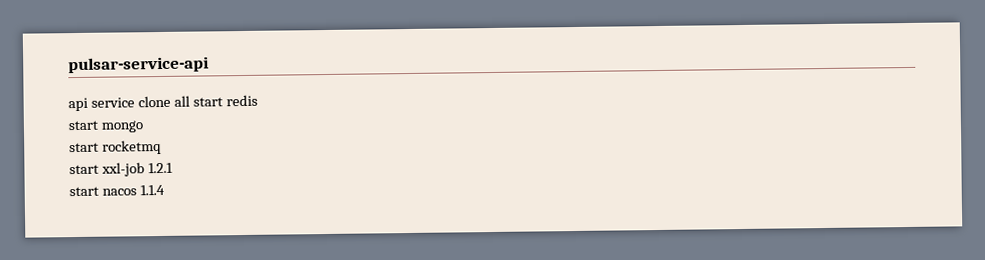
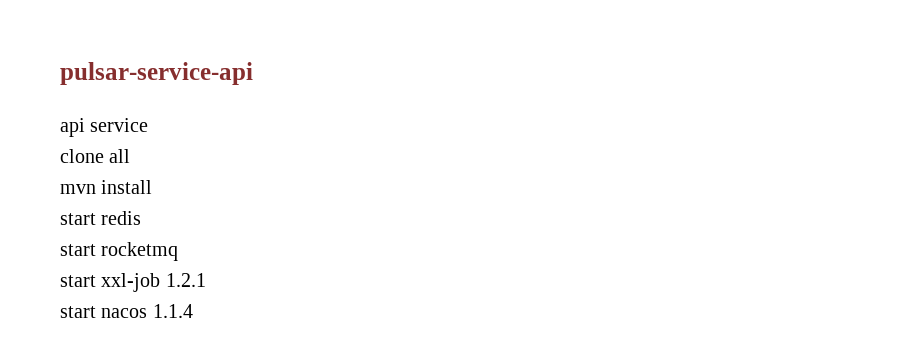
- api service clone all start redis
+ api service
+ clone all
+ mvn install
+ start redis
- start mongo

